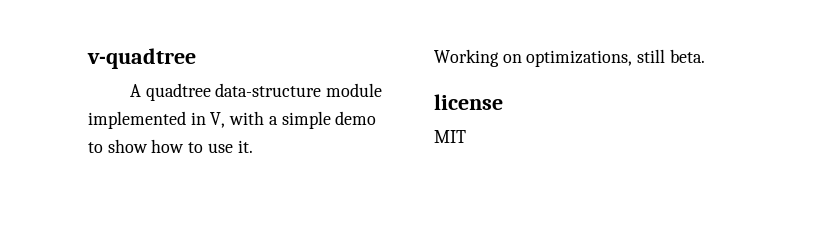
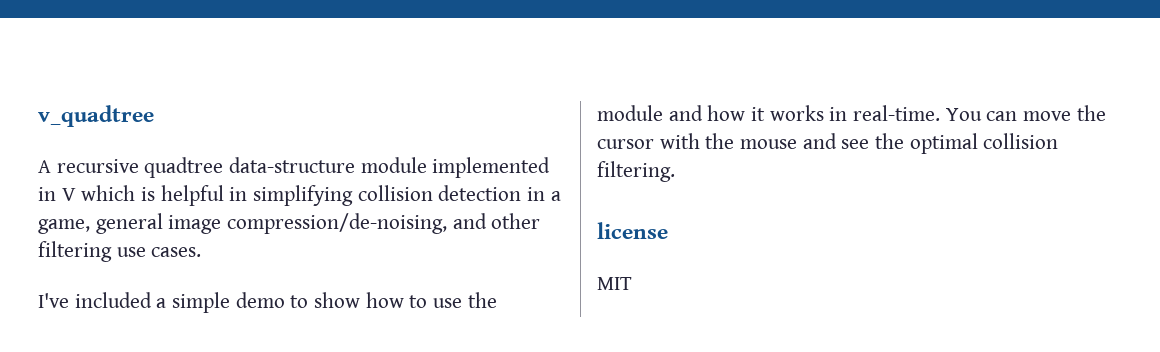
- v-quadtree
+ v_quadtree
- A quadtree data-structure module implemented in V, with a simple demo to show how to use it.
- Working on optimizations, still beta.
+ A recursive quadtree data-structure module implemented in V which is helpful in simplifying collision detection in a game, general image compression/de-noising, and other filtering use cases.
+ I've included a simple demo to show how to use the module and how it works in real-time. You can move the cursor with the mouse and see the optimal collision filtering.

